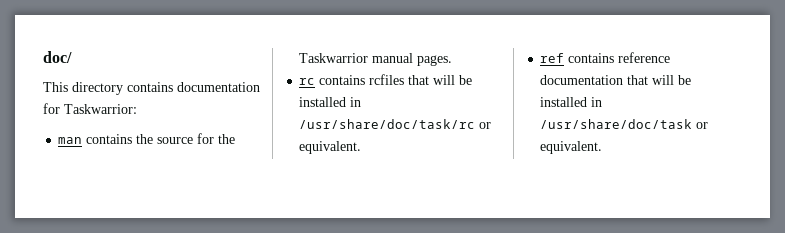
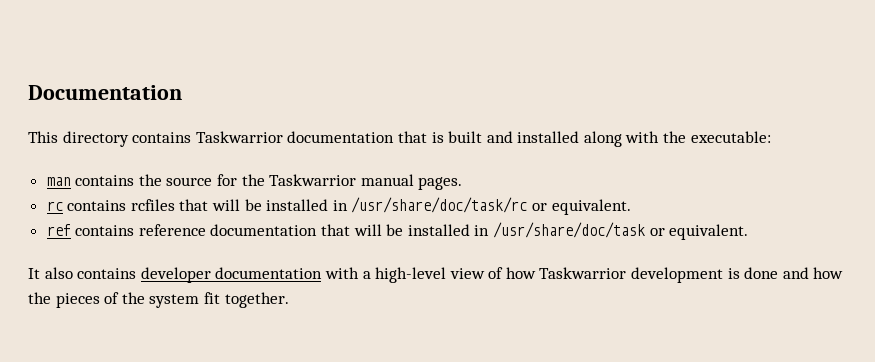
- doc/
+ Documentation
- This directory contains documentation for Taskwarrior:
+ This directory contains Taskwarrior documentation that is built and installed along with the executable:
+ It also contains developer documentation with a high-level view of how Taskwarrior development is done and how the pieces of the system fit together.

